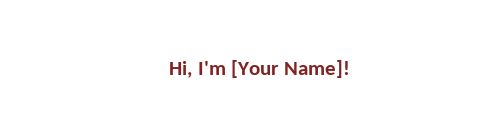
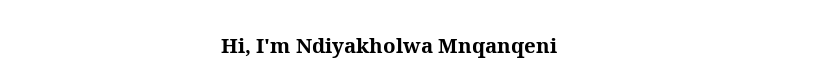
- Hi, I'm [Your Name]!
+ Hi, I'm Ndiyakholwa Mnqanqeni

